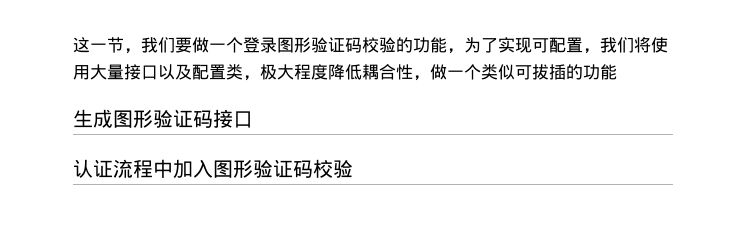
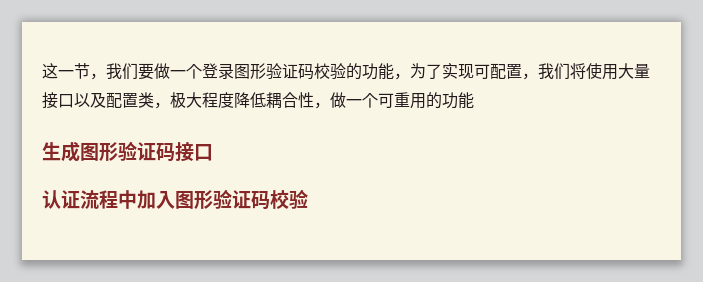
- 这一节，我们要做一个登录图形验证码校验的功能，为了实现可配置，我们将使用大量接口以及配置类，极大程度降低耦合性，做一个类似可拔插的功能
+ 这一节，我们要做一个登录图形验证码校验的功能，为了实现可配置，我们将使用大量接口以及配置类，极大程度降低耦合性，做一个可重用的功能

